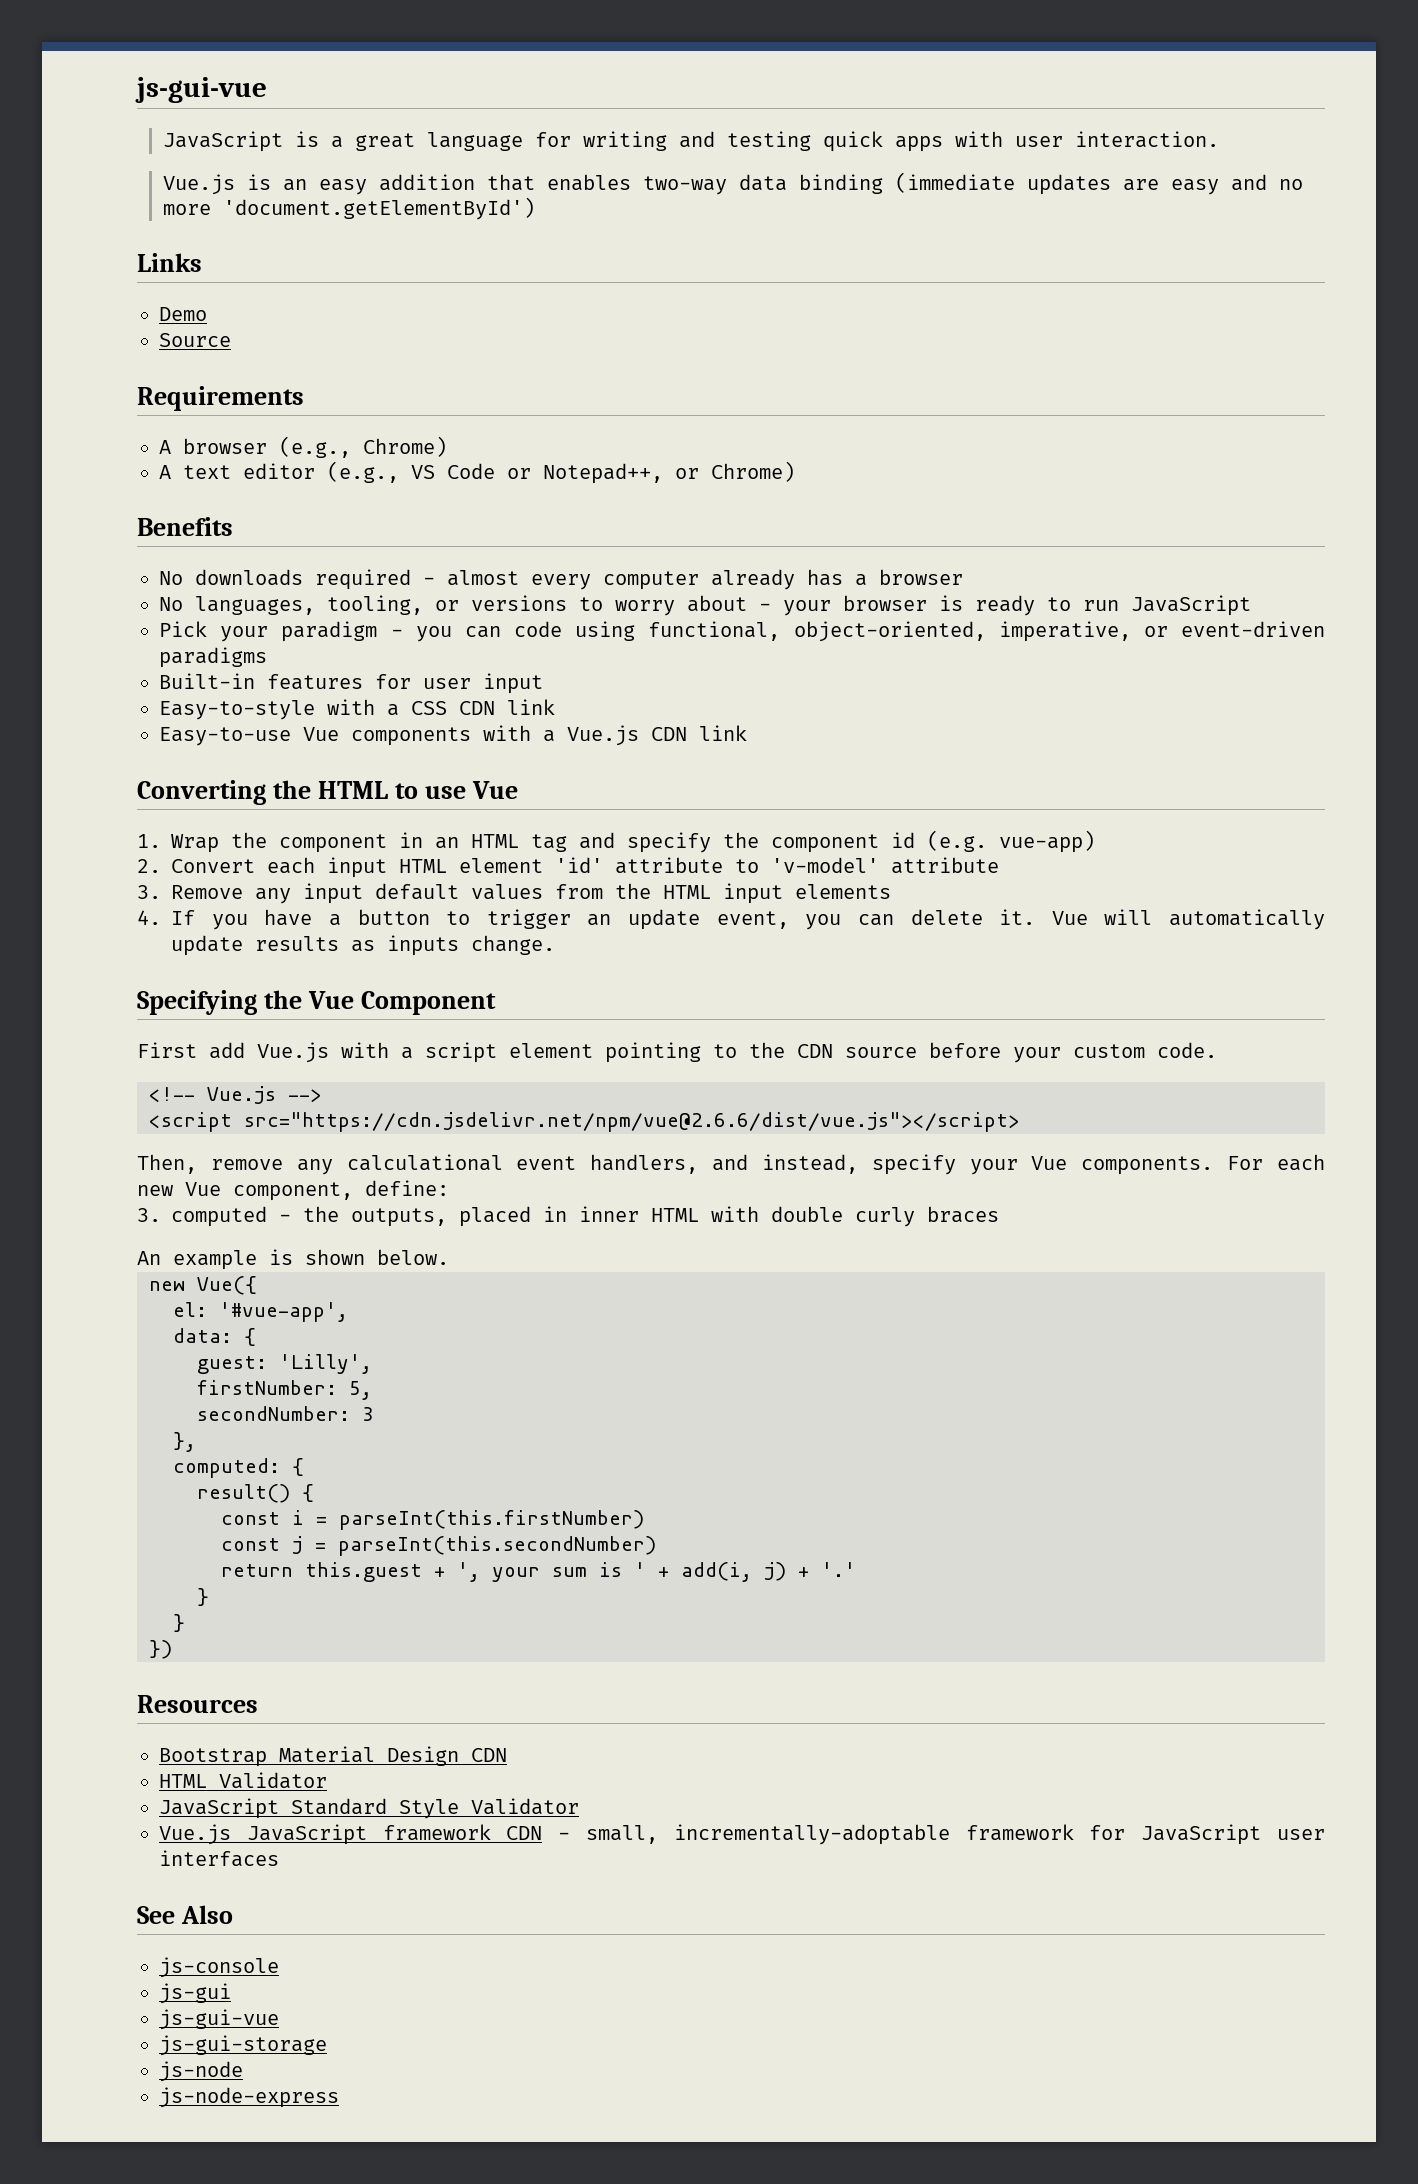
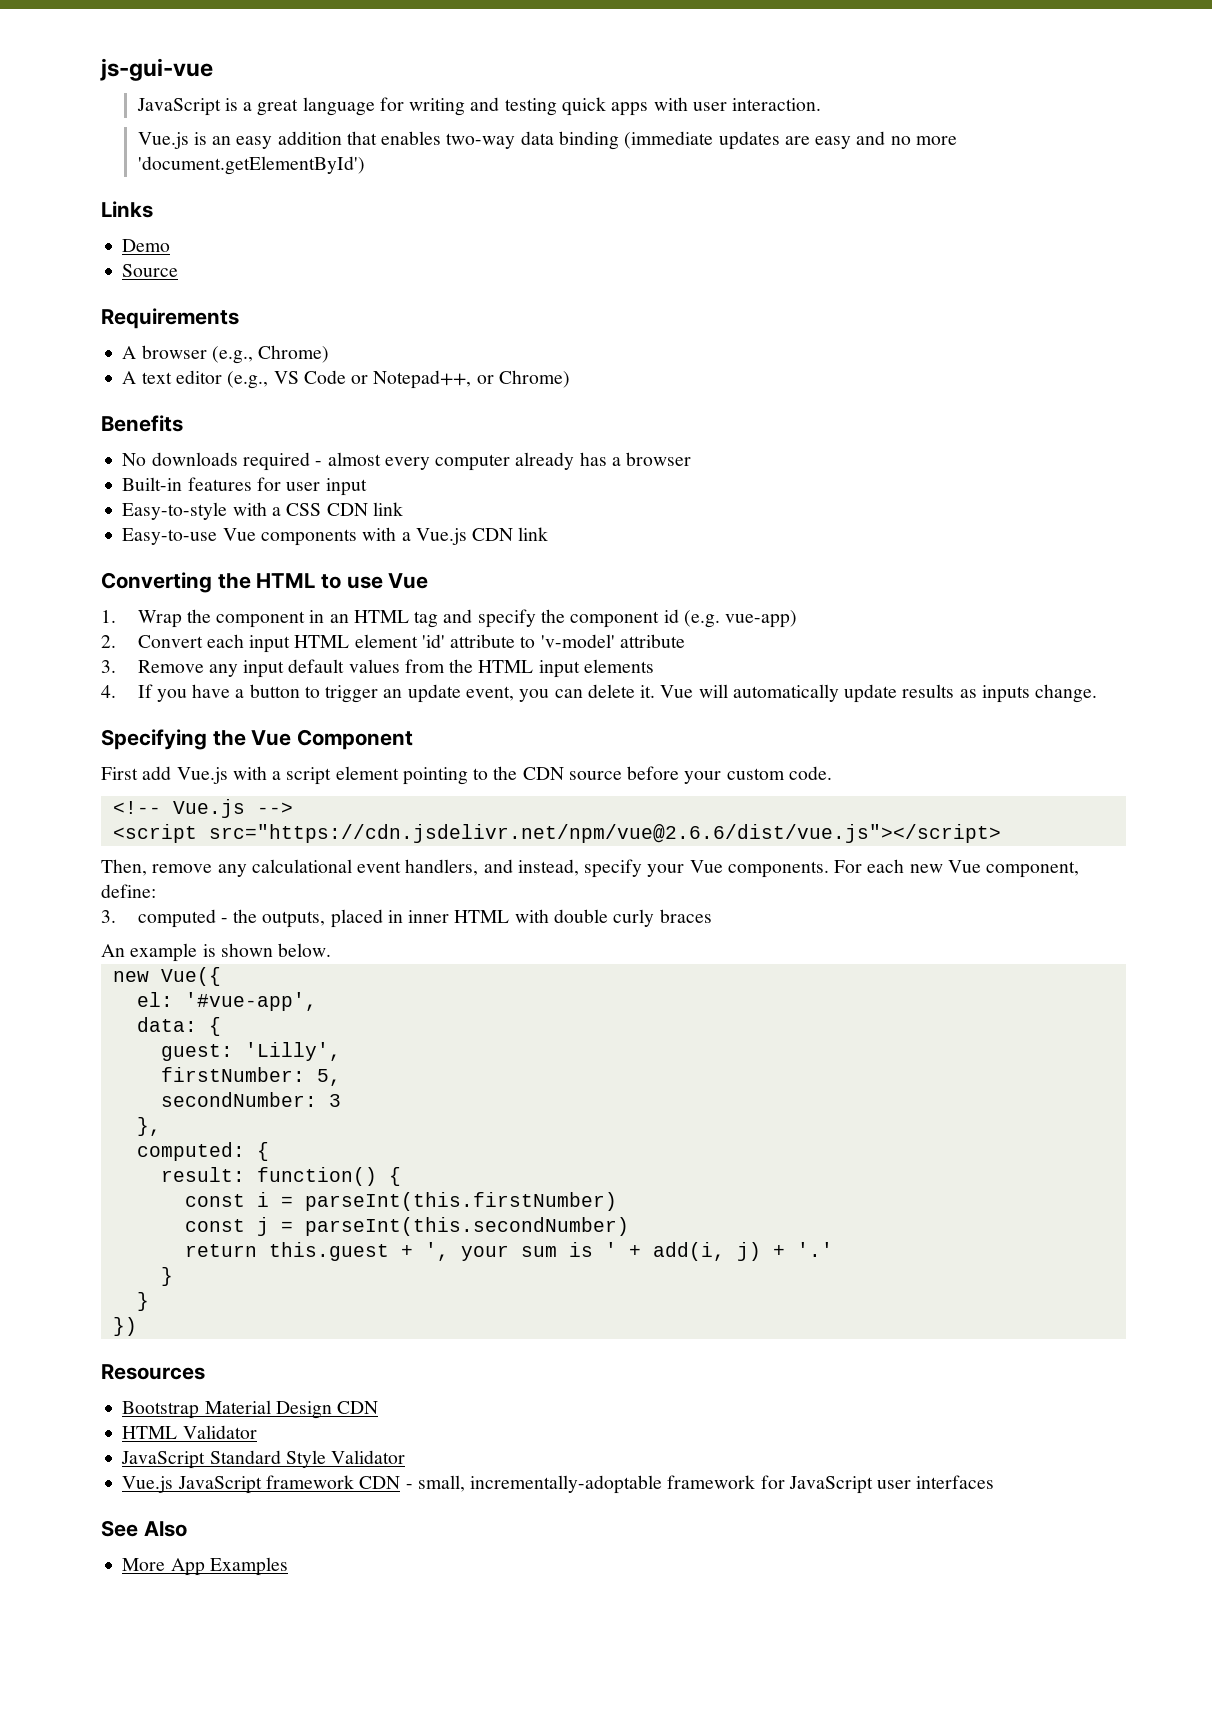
- No languages, tooling, or versions to worry about - your browser is ready to run JavaScript
- Pick your paradigm - you can code using functional, object-oriented, imperative, or event-driven paradigms
- result() {
+ result: function() {
- js-console
- js-gui
- js-gui-vue
- js-gui-storage
- js-node
- js-node-express
+ More App Examples

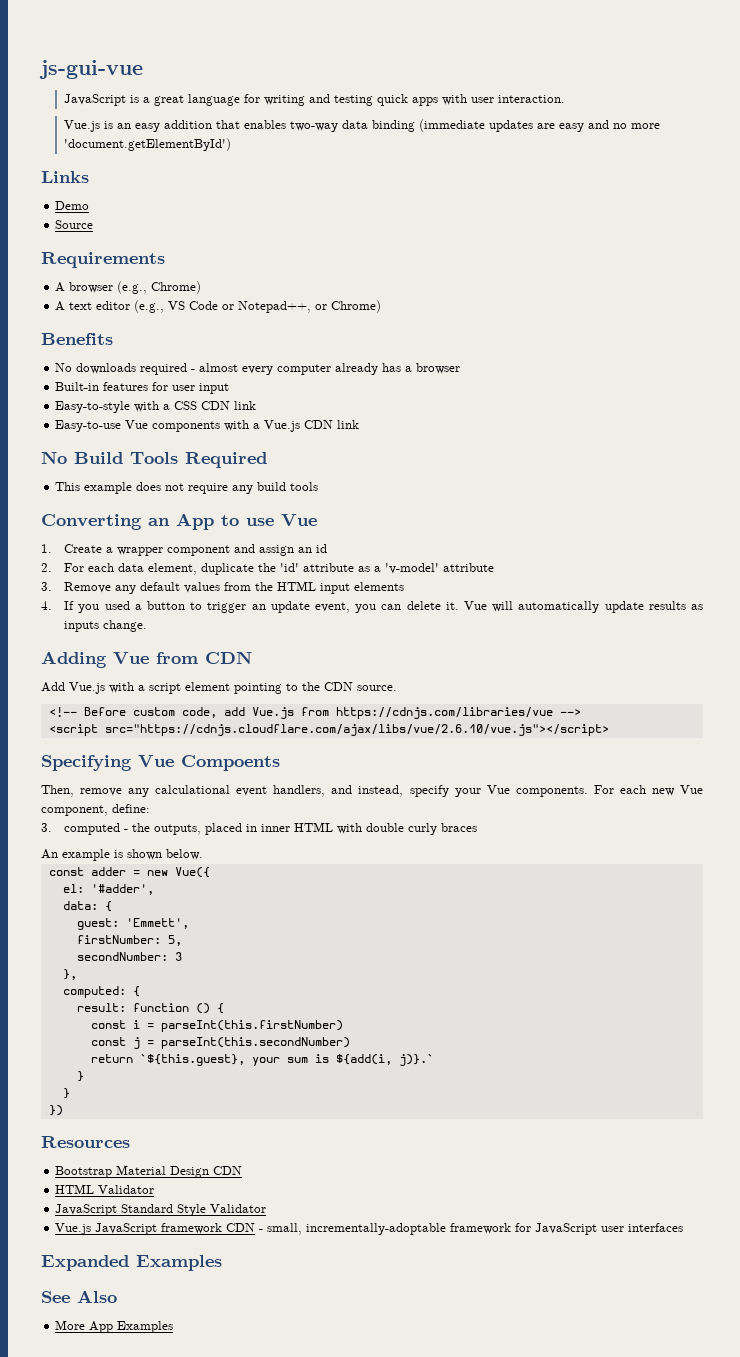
+ No Build Tools Required
+ This example does not require any build tools
- Converting the HTML to use Vue
+ Converting an App to use Vue
- 1. Wrap the component in an HTML tag and specify the component id (e.g. vue-app)
+ 1. Create a wrapper component and assign an id
- 2. Convert each input HTML element 'id' attribute to 'v-model' attribute
+ 2. For each data element, duplicate the 'id' attribute as a 'v-model' attribute
- 3. Remove any input default values from the HTML input elements
+ 3. Remove any default values from the HTML input elements
- 4. If you have a button to trigger an update event, you can delete it.
+ 4. If you used a button to trigger an update event, you can delete it.
- Specifying the Vue Component
- First add Vue.js with a script element pointing to the CDN source before your custom code.
- <!-- Vue.js -->
- <script src="https://cdn.jsdelivr.net/npm/vue@2.6.6/dist/vue.js"></script>
+ Adding Vue from CDN
+ Add Vue.js with a script element pointing to the CDN source.
+ <!-- Before custom code, add Vue.js from https://cdnjs.com/libraries/vue -->
+ <script src="https://cdnjs.cloudflare.com/ajax/libs/vue/2.6.10/vue.js"></script>
+ Specifying Vue Compoents
- new Vue({
+ const adder = new Vue({
- el: '#vue-app',
+ el: '#adder',
- guest: 'Lilly',
+ guest: 'Emmett',
- result: function() {
+ result: function () {
- return this.guest + ', your sum is ' + add(i, j) + '.'
+ return `${this.guest}, your sum is ${add(i, j)}.`
+ Expanded Examples

